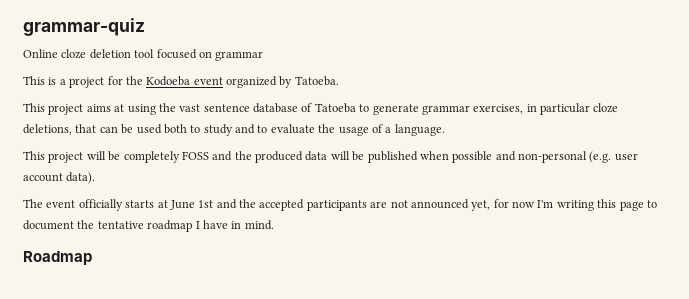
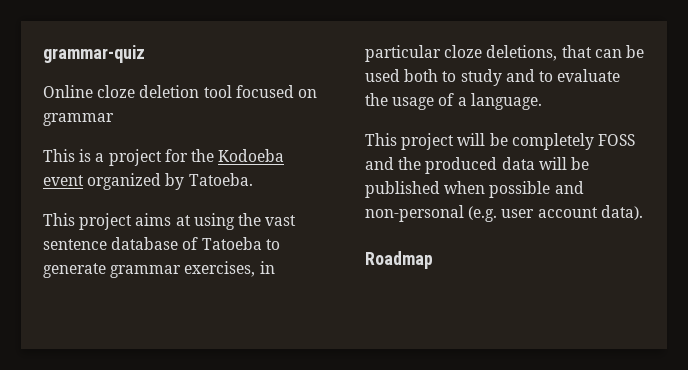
- The event officially starts at June 1st and the accepted participants are not announced yet, for now I'm writing this page to document the tentative roadmap I have in mind.

